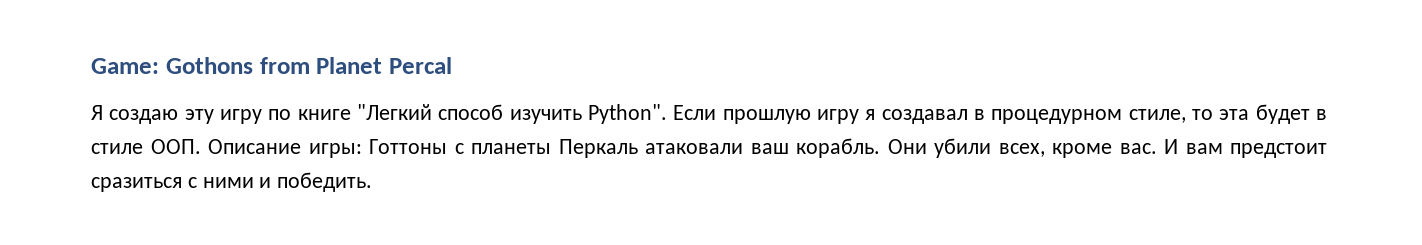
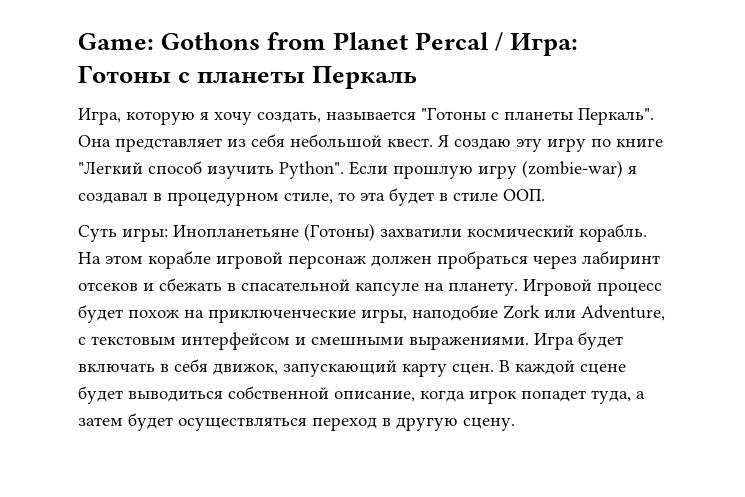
- Game: Gothons from Planet Percal
- Я создаю эту игру по книге "Легкий способ изучить Python".
+ Game: Gothons from Planet Percal / Игра: Готоны с планеты Перкаль
+ Игра, которую я хочу создать, называется "Готоны с планеты Перкаль". Она представляет из себя небольшой квест. Я создаю эту игру по книге "Легкий способ изучить Python".
- Если прошлую игру я создавал в процедурном стиле, то эта будет в стиле ООП. Описание игры: Готтоны с планеты Перкаль атаковали ваш корабль. Они убили всех, кроме вас. И вам предстоит сразиться с ними и победить.
+ Если прошлую игру (zombie-war) я создавал в процедурном стиле, то эта будет в стиле ООП.
+ Суть игры: Инопланетьяне (Готоны) захватили космический корабль. На этом корабле игровой персонаж должен пробраться через лабиринт отсеков и сбежать в спасательной капсуле на планету. Игровой процесс будет похож на приключенческие игры, наподобие Zork или Adventure, с текстовым интерфейсом и смешными выражениями. Игра будет включать в себя движок, запускающий карту сцен. В каждой сцене будет выводиться собственной описание, когда игрок попадет туда, а затем будет осуществляться переход в другую сцену.

